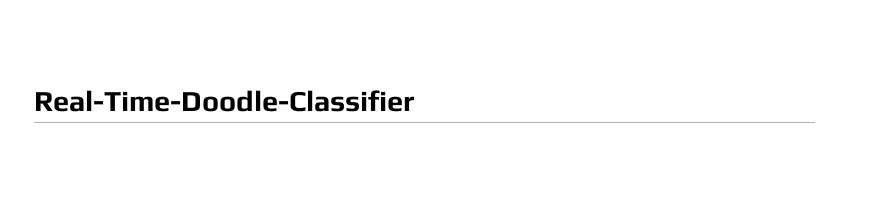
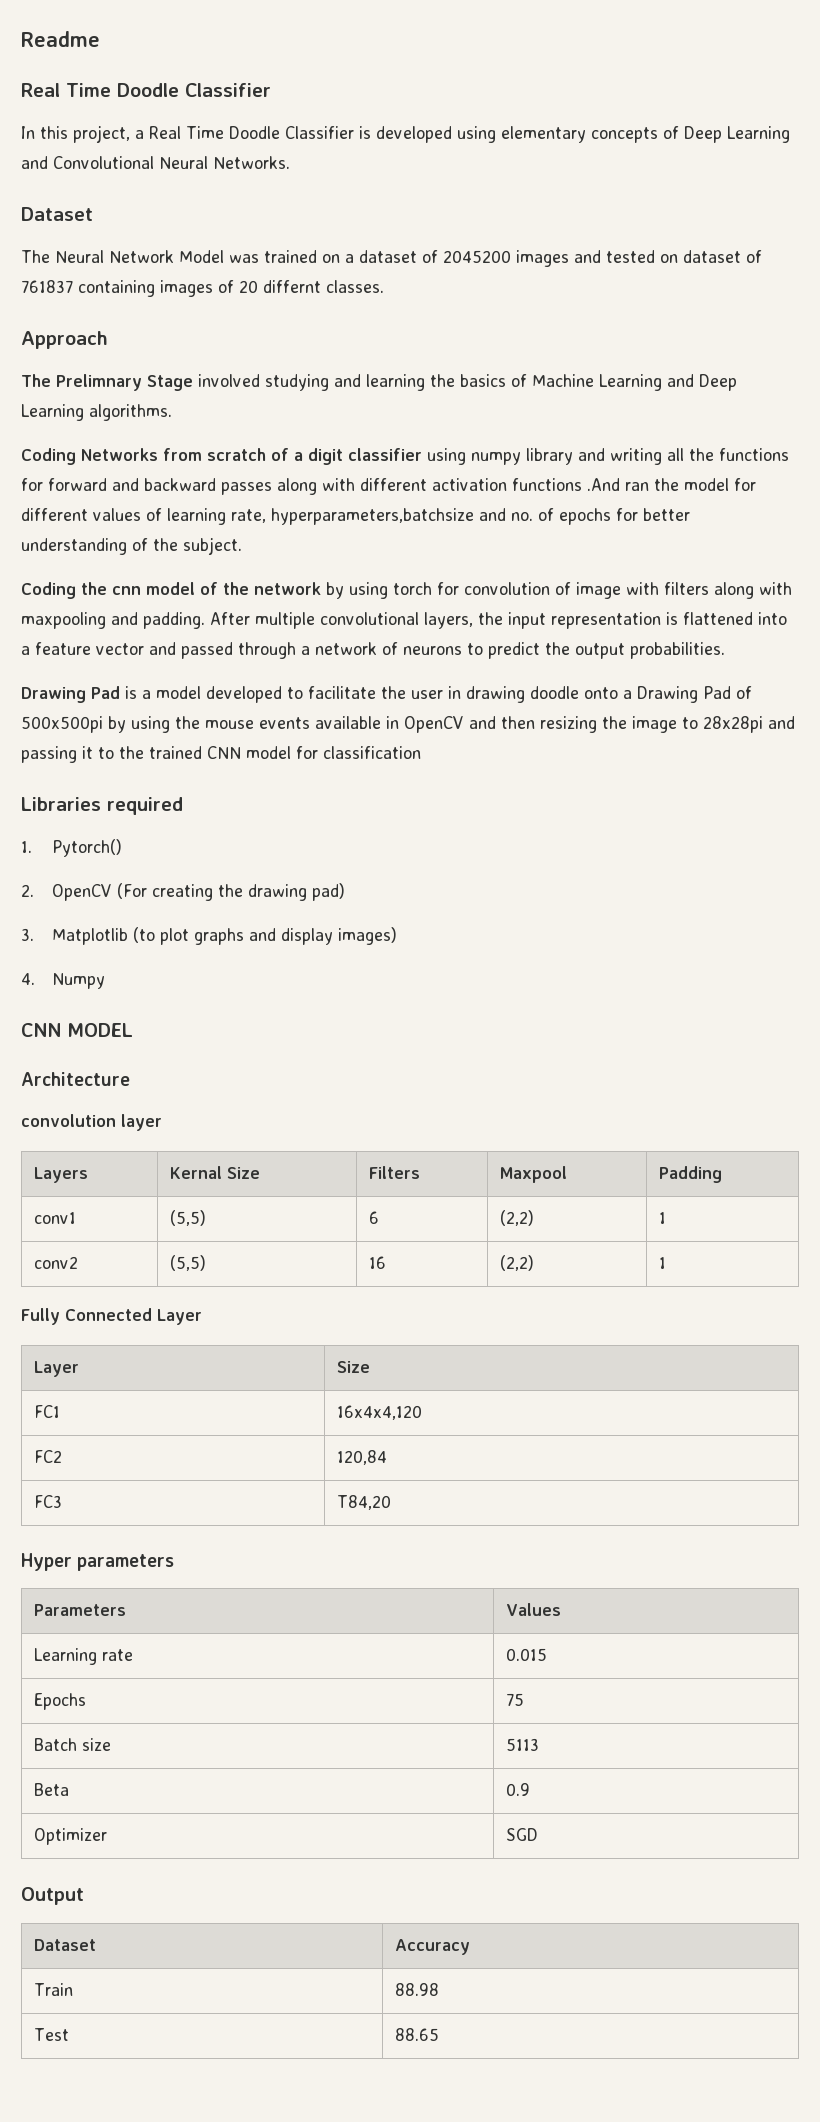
- Real-Time-Doodle-Classifier
+ Readme
+ Real Time Doodle Classifier
+ In this project, a Real Time Doodle Classifier is developed using elementary concepts of Deep Learning and Convolutional Neural Networks.
+ Dataset
+ The Neural Network Model was trained on a dataset of 2045200 images and tested on dataset of 761837 containing images of 20 differnt classes.
+ Approach
+ The Prelimnary Stage involved studying and learning the basics of Machine Learning and Deep Learning algorithms.
+ Coding Networks from scratch of a digit classifier using numpy library and writing all the functions for forward and backward passes along with different activation functions .And ran the model for different values of learning rate, hyperparameters,batchsize and no. of epochs for better understanding of the subject.
+ Coding the cnn model of the network by using torch for convolution of image with filters along with maxpooling and padding. After multiple convolutional layers, the input representation is flattened into a feature vector and passed through a network of neurons to predict the output probabilities.
+ Drawing Pad is a model developed to facilitate the user in drawing doodle onto a Drawing Pad of 500x500pi by using the mouse events available in OpenCV and then resizing the image to 28x28pi and passing it to the trained CNN model for classification
+ Libraries required
+ 1. Pytorch()
+ 2. OpenCV (For creating the drawing pad)
+ 3. Matplotlib (to plot graphs and display images)
+ 4. Numpy
+ CNN MODEL
+ Architecture
+ convolution layer
+ Layers | Kernal Size | Filters | Maxpool | Padding
+ conv1 | (5,5) | 6 | (2,2) | 1
+ conv2 | (5,5) | 16 | (2,2) | 1
+ Fully Connected Layer
+ Layer | Size
+ FC1 | 16x4x4,120
+ FC2 | 120,84
+ FC3 | T84,20
+ Hyper parameters
+ Parameters | Values
+ Learning rate | 0.015
+ Epochs | 75
+ Batch size | 5113
+ Beta | 0.9
+ Optimizer | SGD
+ Output
+ Dataset | Accuracy
+ Train | 88.98
+ Test | 88.65

